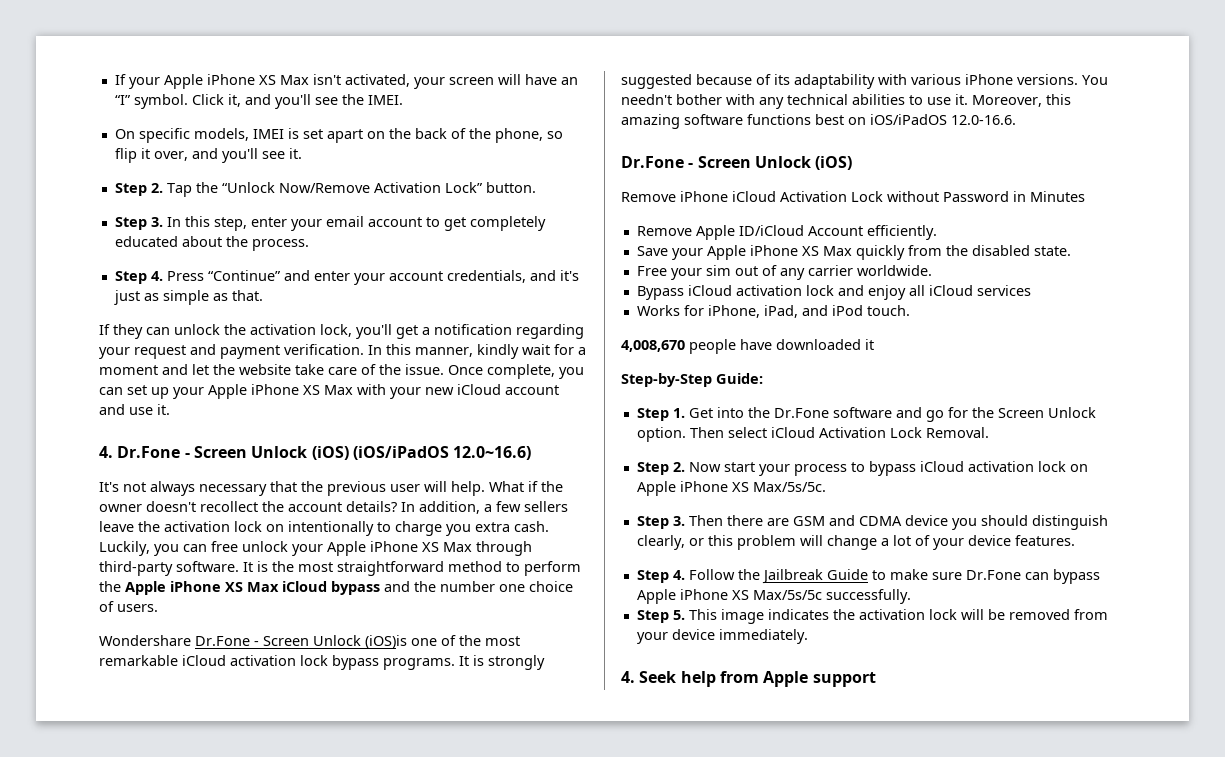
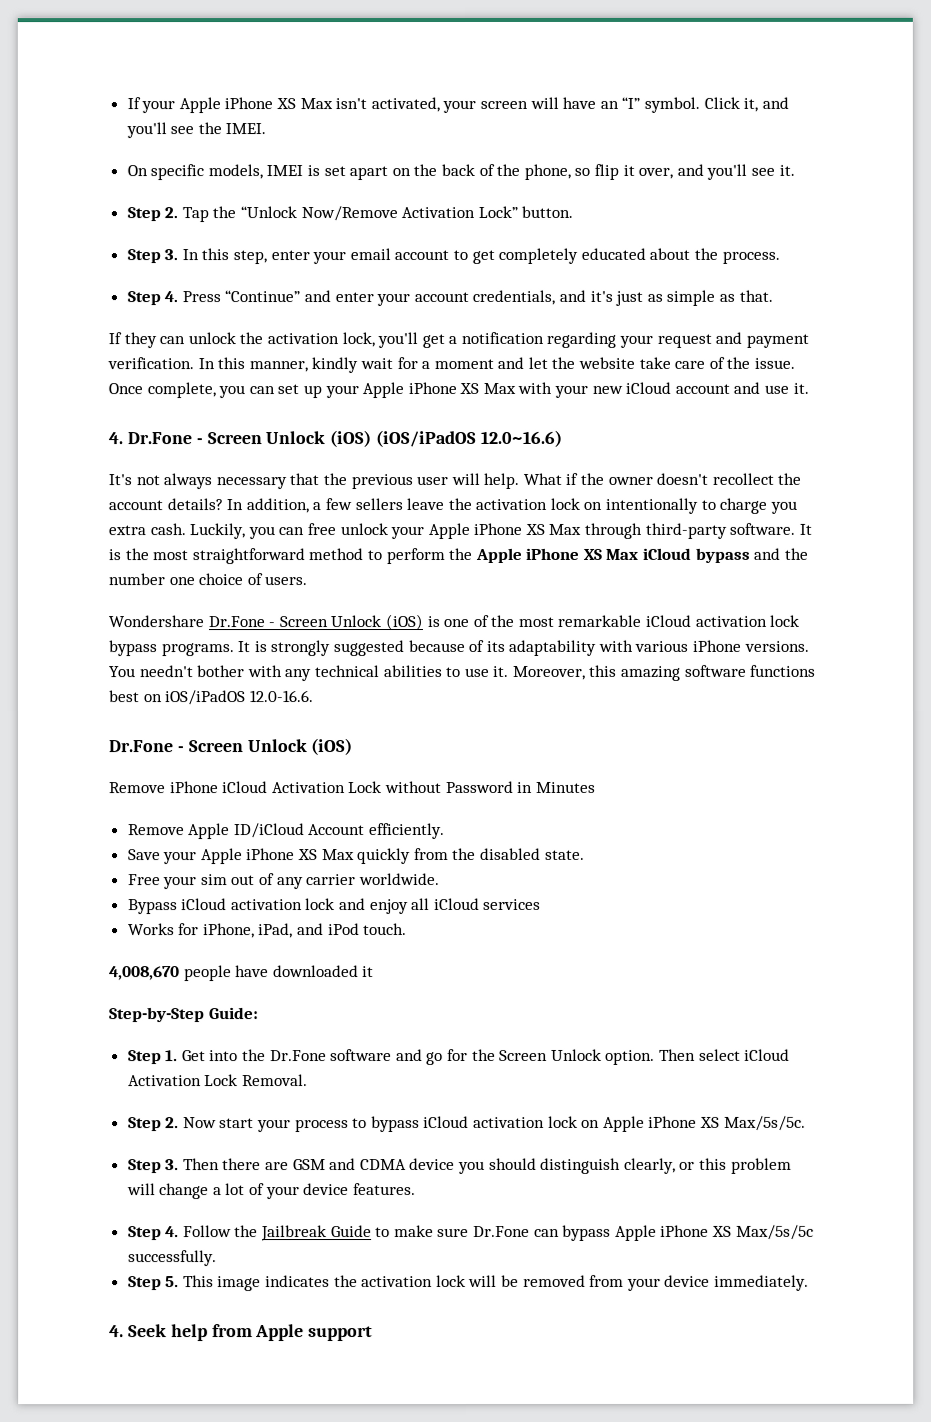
- Wondershare Dr.Fone - Screen Unlock (iOS)is one of the most remarkable iCloud activation lock bypass programs.
+ Wondershare Dr.Fone - Screen Unlock (iOS) is one of the most remarkable iCloud activation lock bypass programs.

